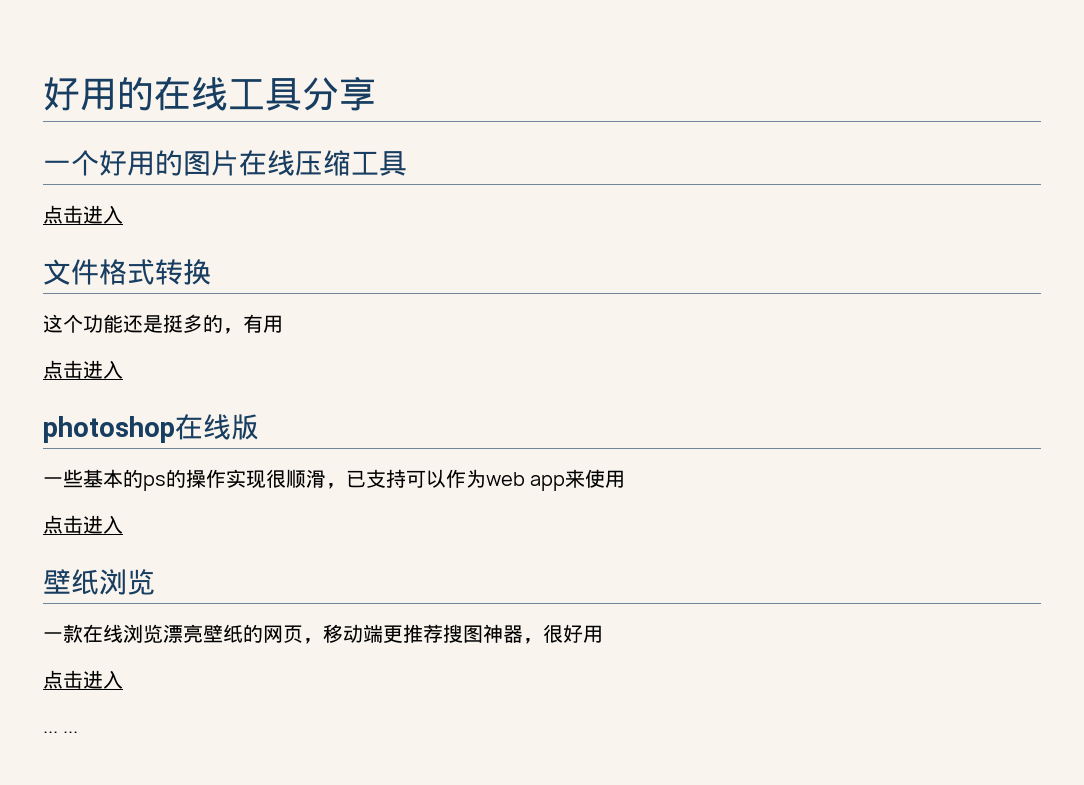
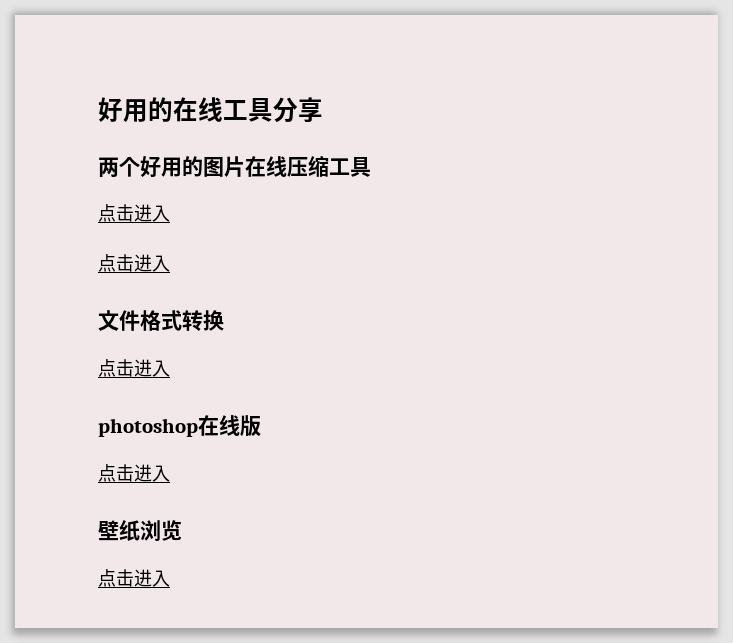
- 一个好用的图片在线压缩工具
+ 两个好用的图片在线压缩工具
+ 点击进入
- 这个功能还是挺多的，有用
  photoshop在线版
- 一些基本的ps的操作实现很顺滑，已支持可以作为web app来使用
  点击进入
  壁纸浏览
- 一款在线浏览漂亮壁纸的网页，移动端更推荐搜图神器，很好用
  点击进入
- ... ...

